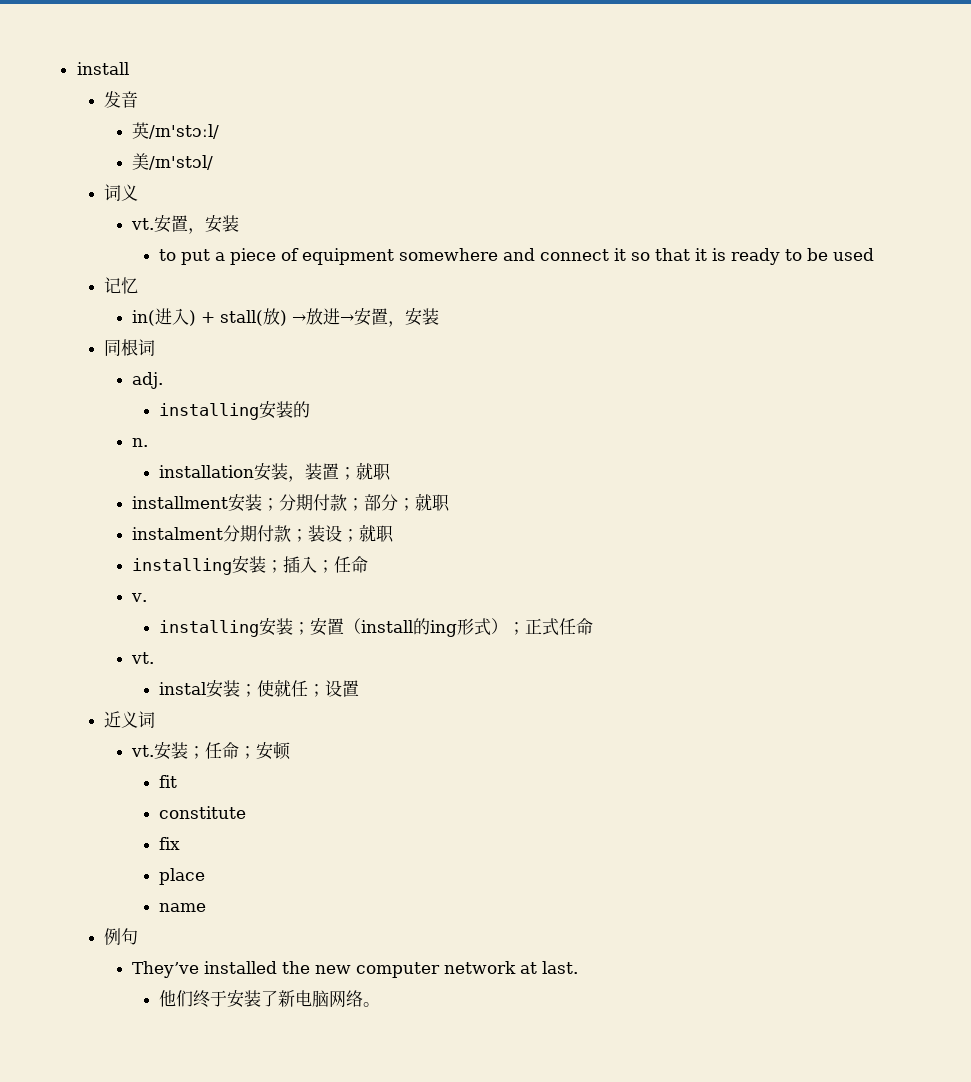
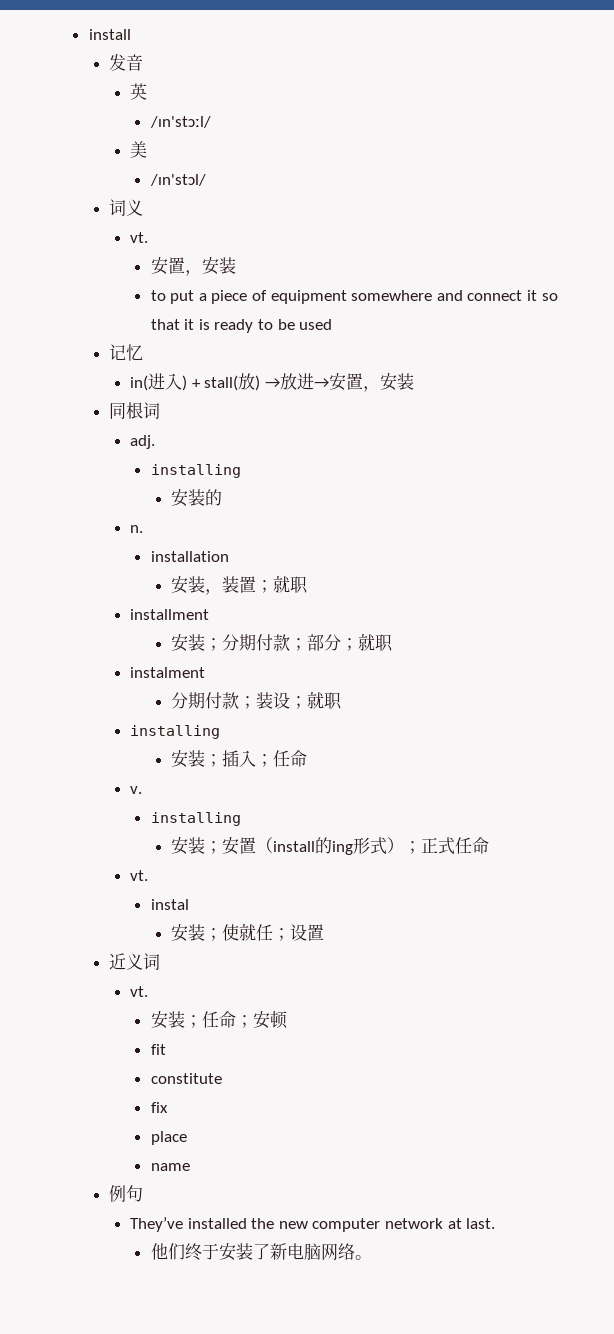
- 英/ɪn'stɔːl/
+ 英
+ /ɪn'stɔːl/
- 美/ɪn'stɔl/
+ 美
+ /ɪn'stɔl/
  词义
- vt.安置，安装
+ vt.
+ 安置，安装
  adj.
- installing安装的
+ installing
+ 安装的
- installation安装，装置；就职
+ installation
+ 安装，装置；就职
- installment安装；分期付款；部分；就职
+ installment
+ 安装；分期付款；部分；就职
- instalment分期付款；装设；就职
- installing安装；插入；任命
+ instalment
+ 分期付款；装设；就职
+ installing
+ 安装；插入；任命
  v.
- installing安装；安置（install的ing形式）；正式任命
+ installing
+ 安装；安置（install的ing形式）；正式任命
- instal安装；使就任；设置
+ instal
+ 安装；使就任；设置
  近义词
- vt.安装；任命；安顿
+ vt.
+ 安装；任命；安顿

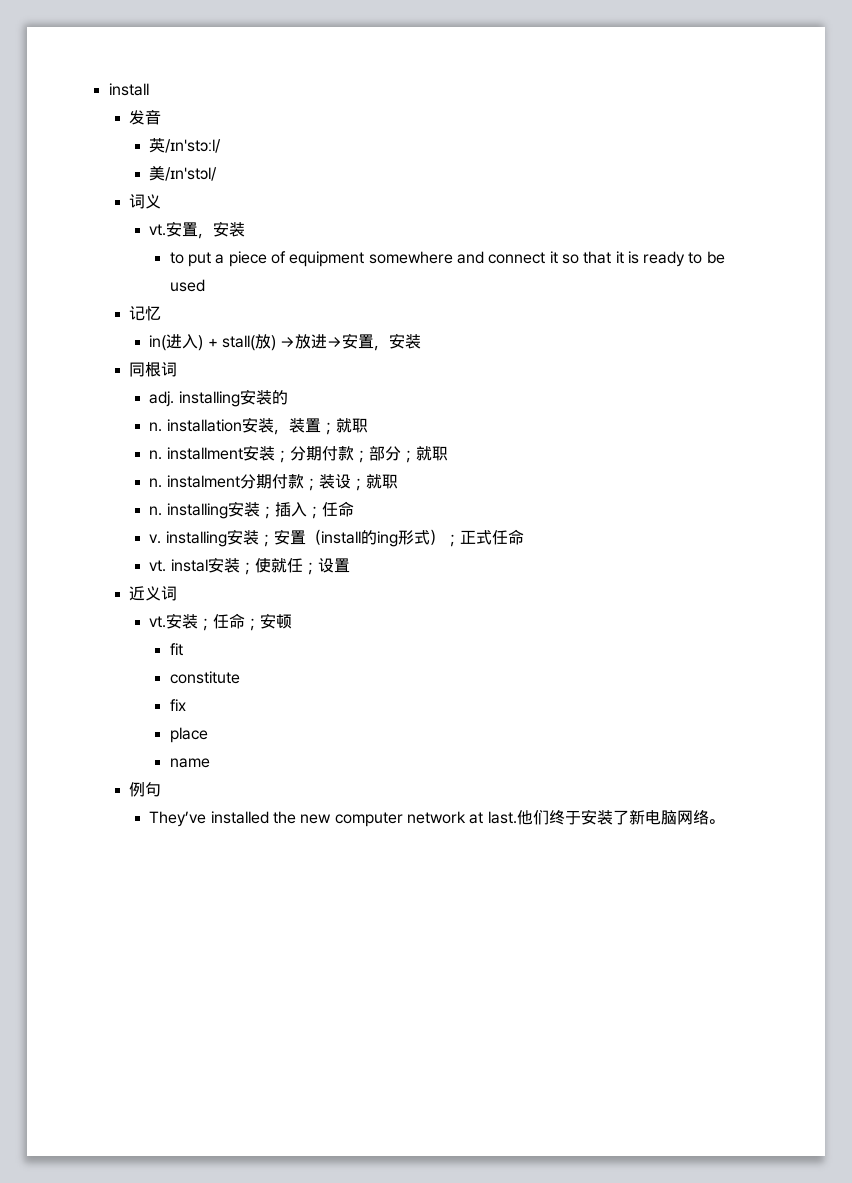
- 英
- /ɪn'stɔːl/
+ 英/ɪn'stɔːl/
- 美
- /ɪn'stɔl/
+ 美/ɪn'stɔl/
  词义
- vt.
- 安置，安装
+ vt.安置，安装
- adj.
- installing
- 安装的
+ adj. installing安装的
- n.
- installation
- 安装，装置；就职
+ n. installation安装，装置；就职
- installment
- 安装；分期付款；部分；就职
+ n. installment安装；分期付款；部分；就职
- instalment
- 分期付款；装设；就职
- installing
- 安装；插入；任命
+ n. instalment分期付款；装设；就职
+ n. installing安装；插入；任命
- v.
- installing
- 安装；安置（install的ing形式）；正式任命
- vt.
- instal
- 安装；使就任；设置
+ v. installing安装；安置（install的ing形式）；正式任命
+ vt. instal安装；使就任；设置
  近义词
- vt.
- 安装；任命；安顿
+ vt.安装；任命；安顿
- They’ve installed the new computer network at last.
- 他们终于安装了新电脑网络。
+ They’ve installed the new computer network at last.他们终于安装了新电脑网络。

